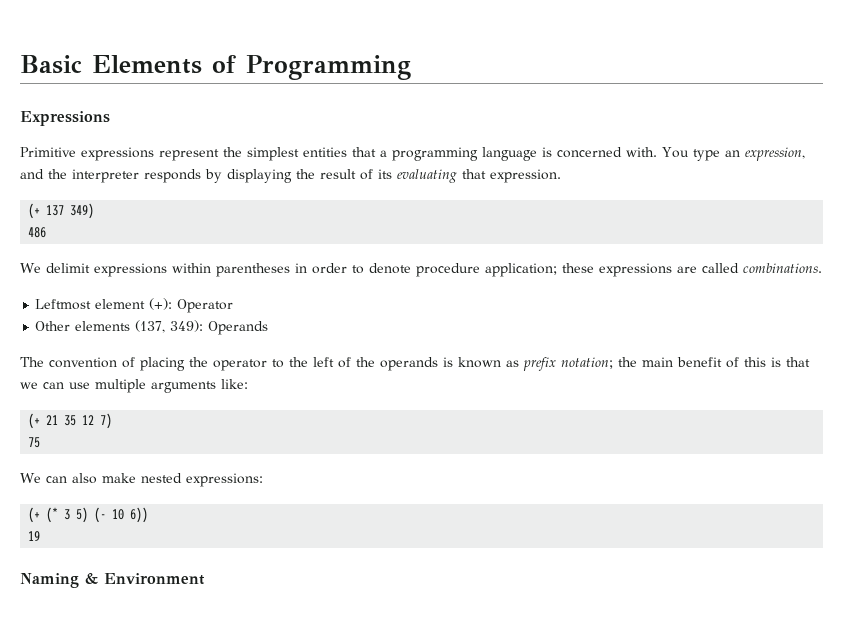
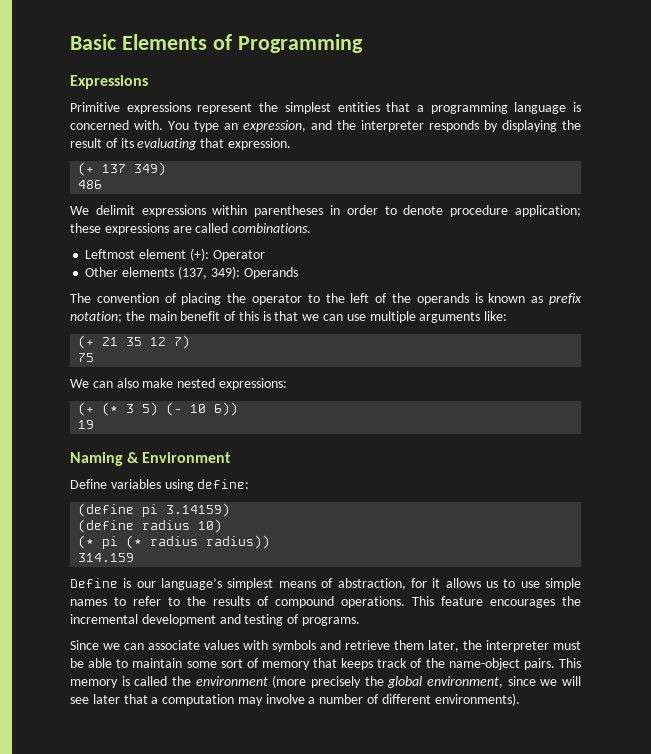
+ Define variables using define:
+ (define pi 3.14159)
+ (define radius 10)
+ (* pi (* radius radius))
+ 314.159
+ Define is our language’s simplest means of abstraction, for it allows us to use simple names to refer to the results of compound operations. This feature encourages the incremental development and testing of programs.
+ Since we can associate values with symbols and retrieve them later, the interpreter must be able to maintain some sort of memory that keeps track of the name-object pairs. This memory is called the environment (more precisely the global environment, since we will see later that a computation may involve a number of different environments).

